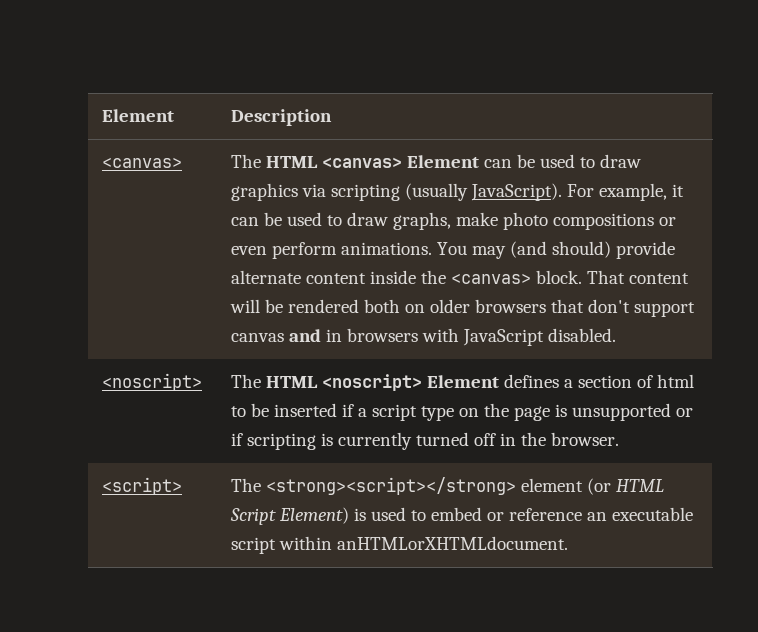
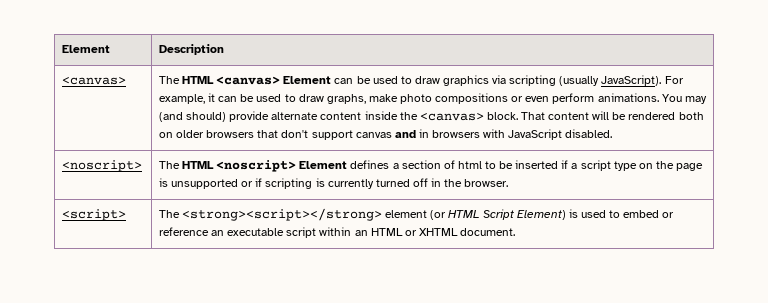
- <script> | The <strong><script></strong> element (or HTML Script Element) is used to embed or reference an executable script within anHTMLorXHTMLdocument.
+ <script> | The <strong><script></strong> element (or HTML Script Element) is used to embed or reference an executable script within an HTML or XHTML document.

